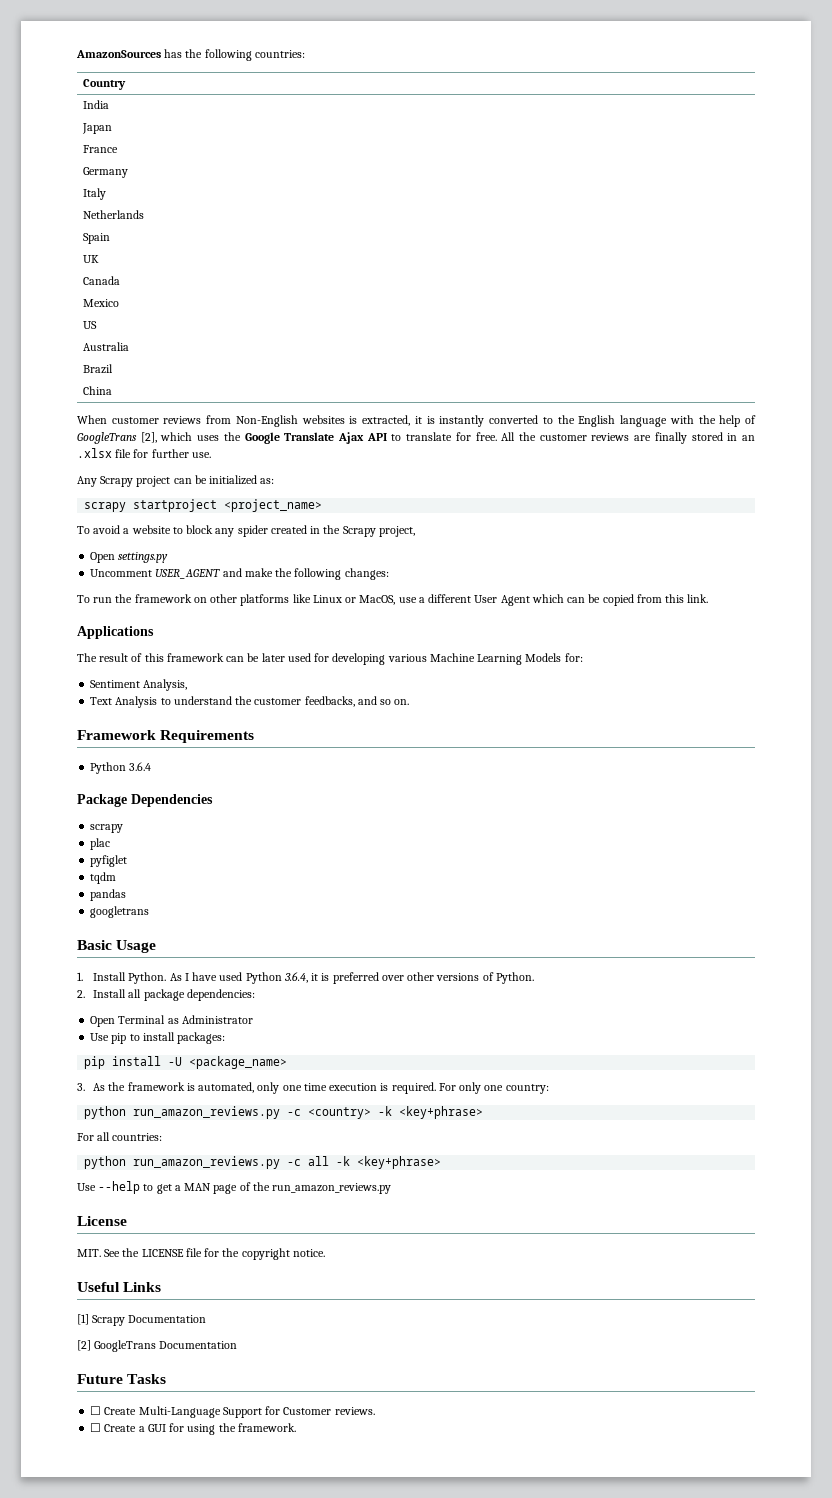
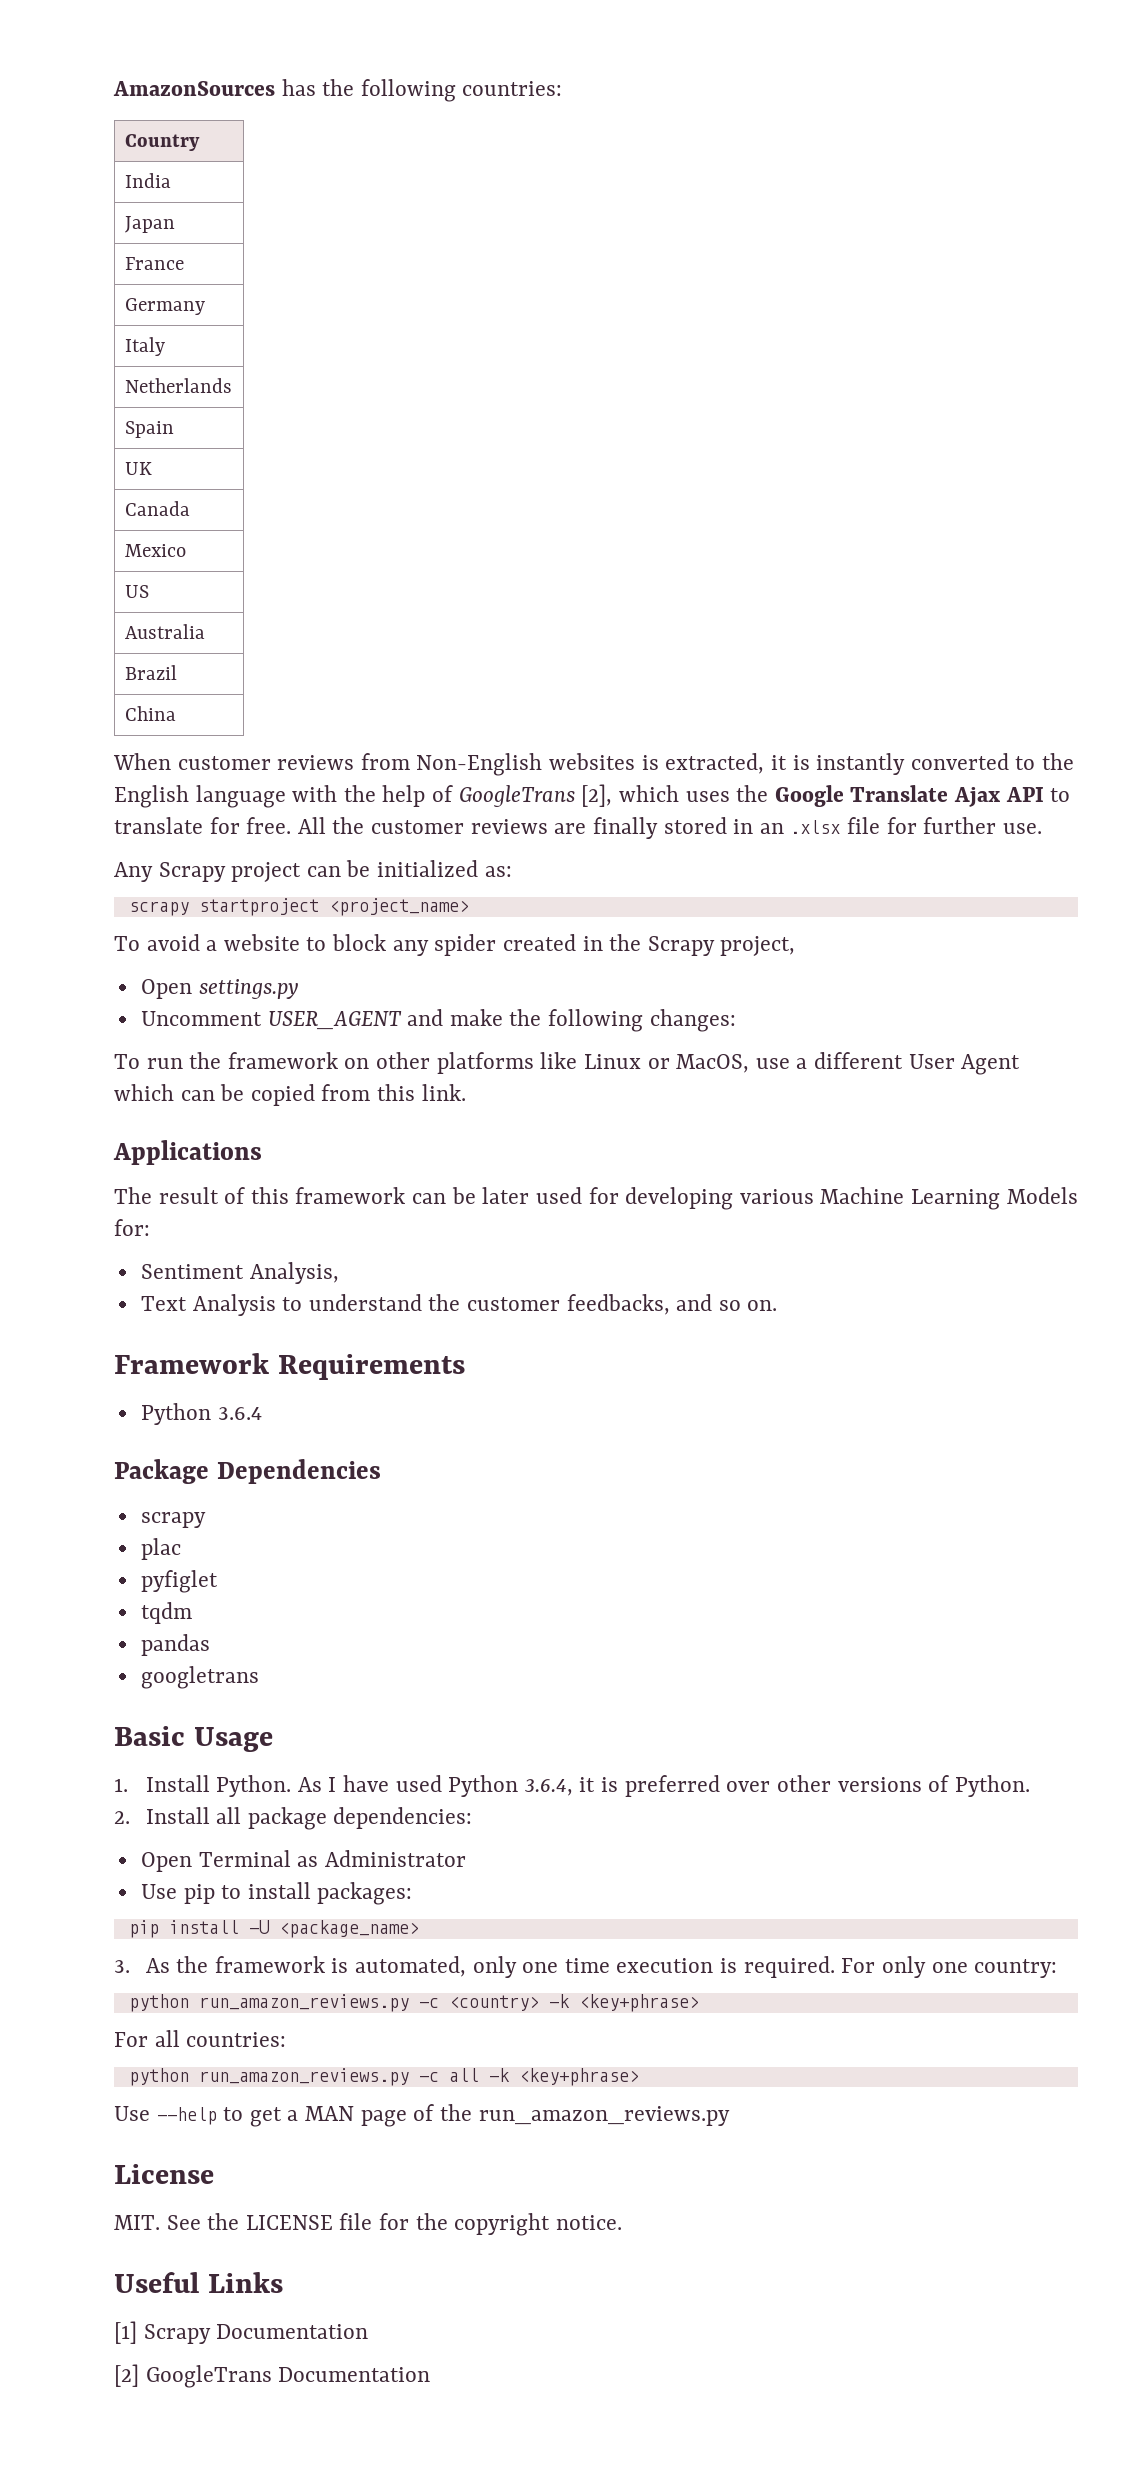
- Future Tasks
- ☐ Create Multi-Language Support for Customer reviews.
- ☐ Create a GUI for using the framework.

